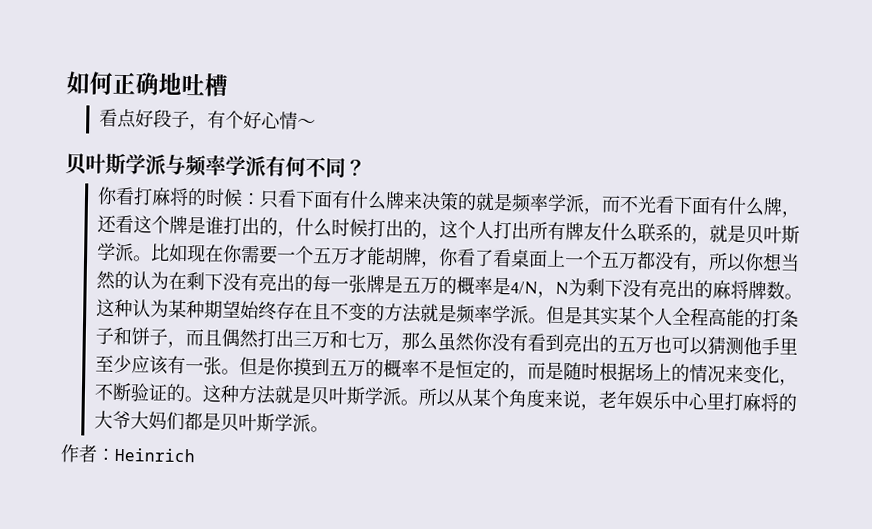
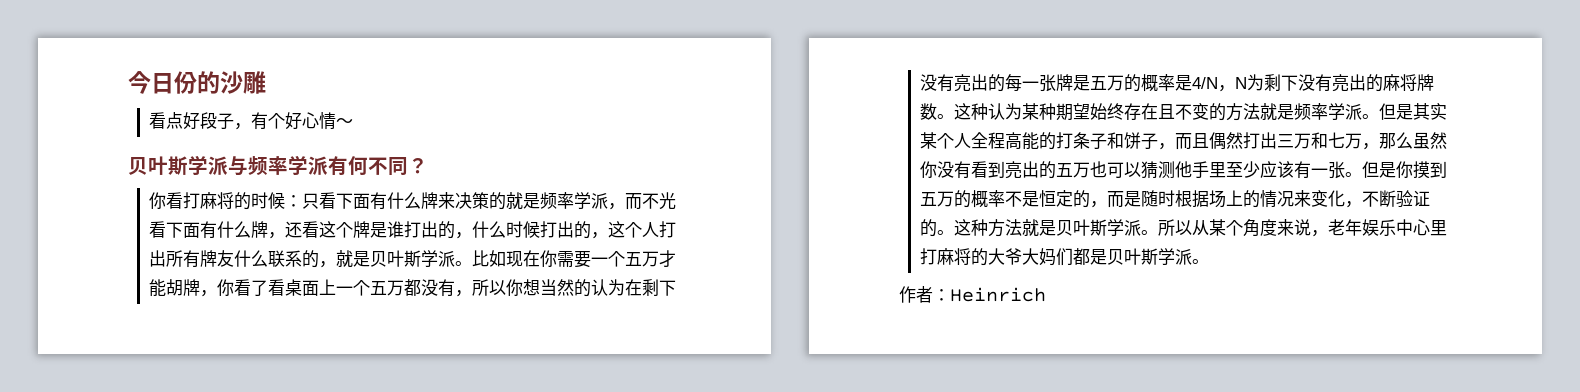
- 如何正确地吐槽
+ 今日份的沙雕

